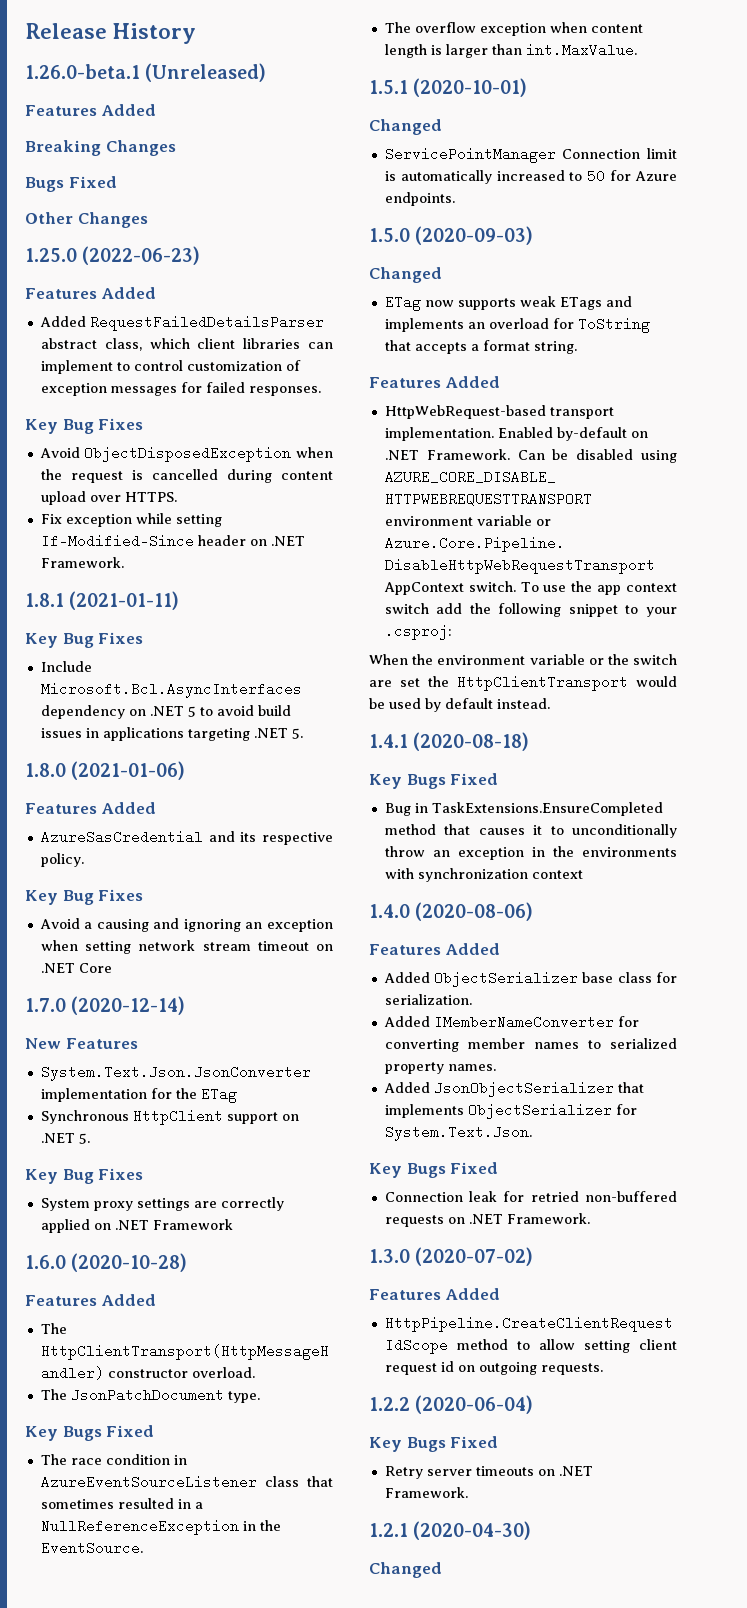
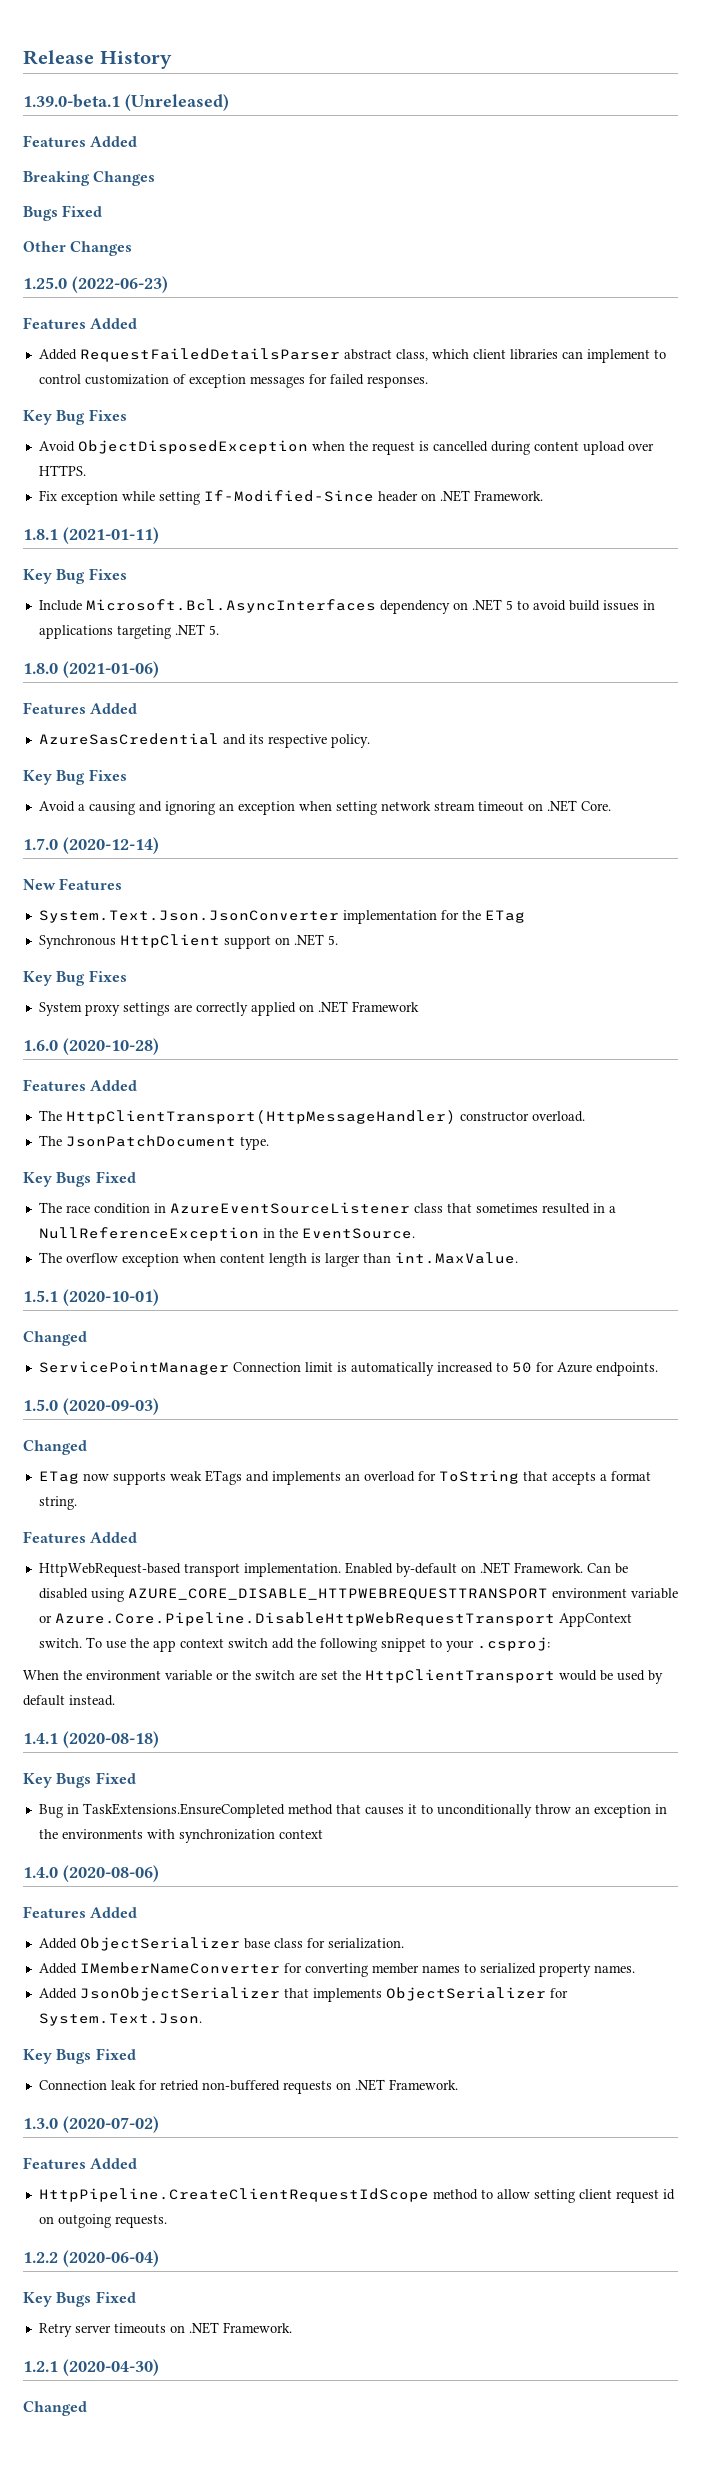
- 1.26.0-beta.1 (Unreleased)
+ 1.39.0-beta.1 (Unreleased)
- Avoid a causing and ignoring an exception when setting network stream timeout on .NET Core
+ Avoid a causing and ignoring an exception when setting network stream timeout on .NET Core.

